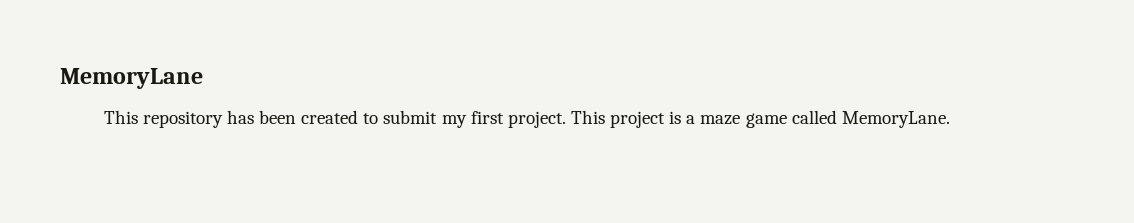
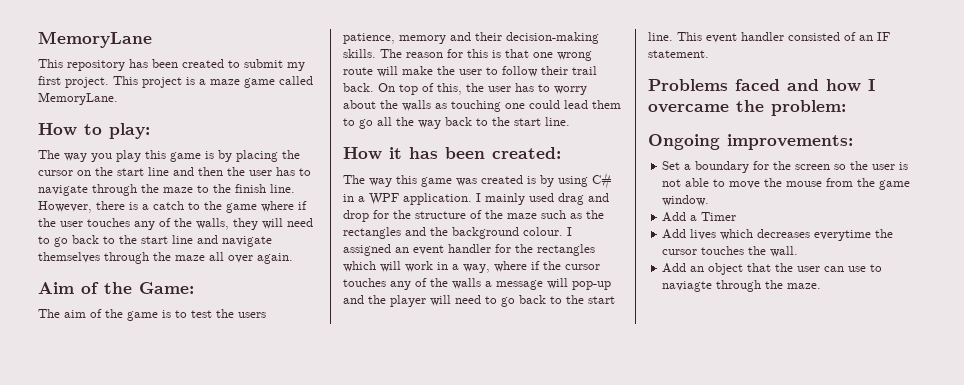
+ How to play:
+ The way you play this game is by placing the cursor on the start line and then the user has to navigate through the maze to the finish line. However, there is a catch to the game where if the user touches any of the walls, they will need to go back to the start line and navigate themselves through the maze all over again.
+ Aim of the Game:
+ The aim of the game is to test the users patience, memory and their decision-making skills. The reason for this is that one wrong route will make the user to follow their trail back. On top of this, the user has to worry about the walls as touching one could lead them to go all the way back to the start line.
+ How it has been created:
+ The way this game was created is by using C# in a WPF application. I mainly used drag and drop for the structure of the maze such as the rectangles and the background colour. I assigned an event handler for the rectangles which will work in a way, where if the cursor touches any of the walls a message will pop-up and the player will need to go back to the start line. This event handler consisted of an IF statement.
+ Problems faced and how I overcame the problem:
+ Ongoing improvements:
+ Set a boundary for the screen so the user is not able to move the mouse from the game window.
+ Add a Timer
+ Add lives which decreases everytime the cursor touches the wall.
+ Add an object that the user can use to naviagte through the maze.

